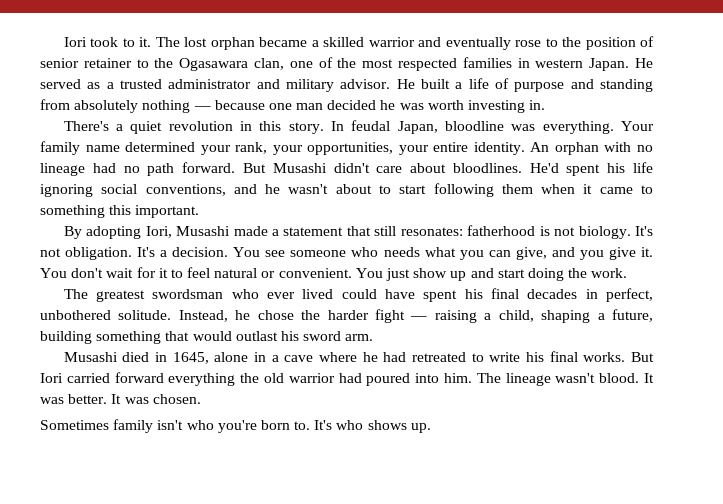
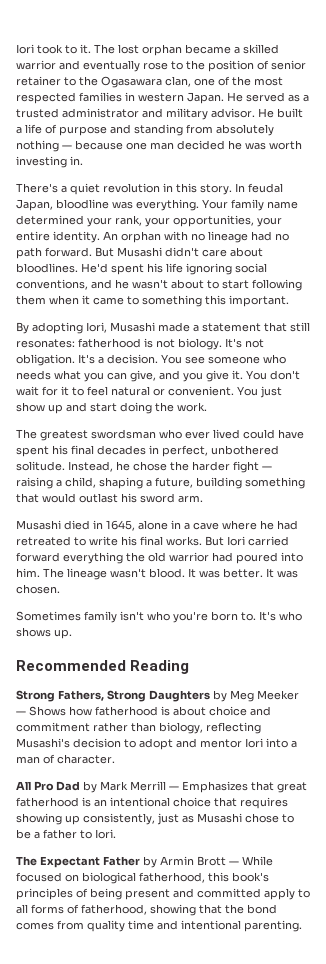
+ Recommended Reading
+ Strong Fathers, Strong Daughters by Meg Meeker — Shows how fatherhood is about choice and commitment rather than biology, reflecting Musashi's decision to adopt and mentor Iori into a man of character.
+ All Pro Dad by Mark Merrill — Emphasizes that great fatherhood is an intentional choice that requires showing up consistently, just as Musashi chose to be a father to Iori.
+ The Expectant Father by Armin Brott — While focused on biological fatherhood, this book's principles of being present and committed apply to all forms of fatherhood, showing that the bond comes from quality time and intentional parenting.

